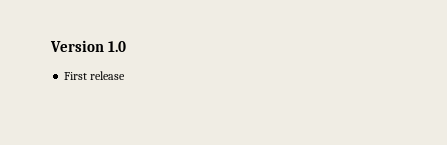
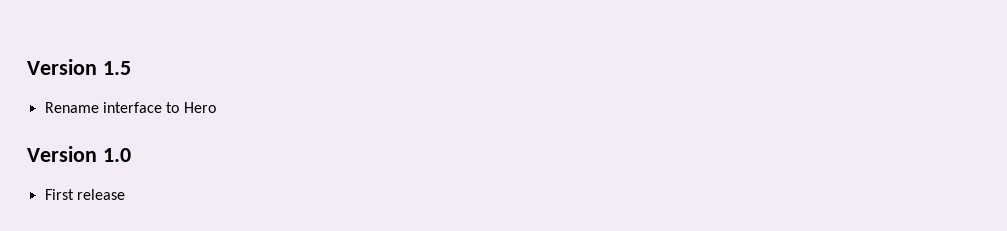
+ Version 1.5
+ Rename interface to Hero

